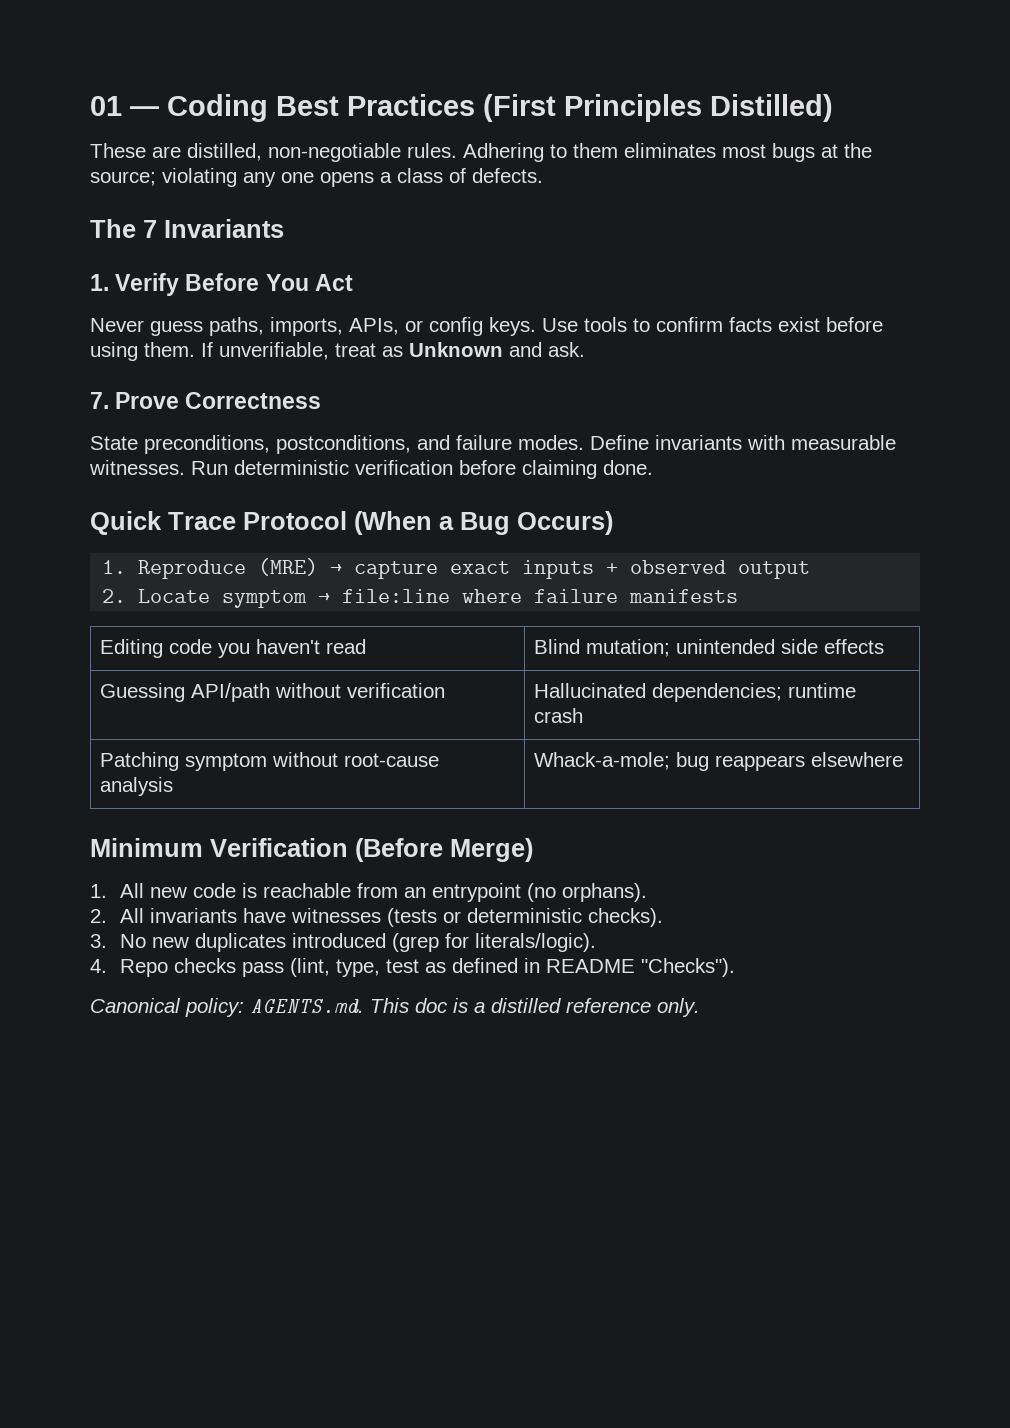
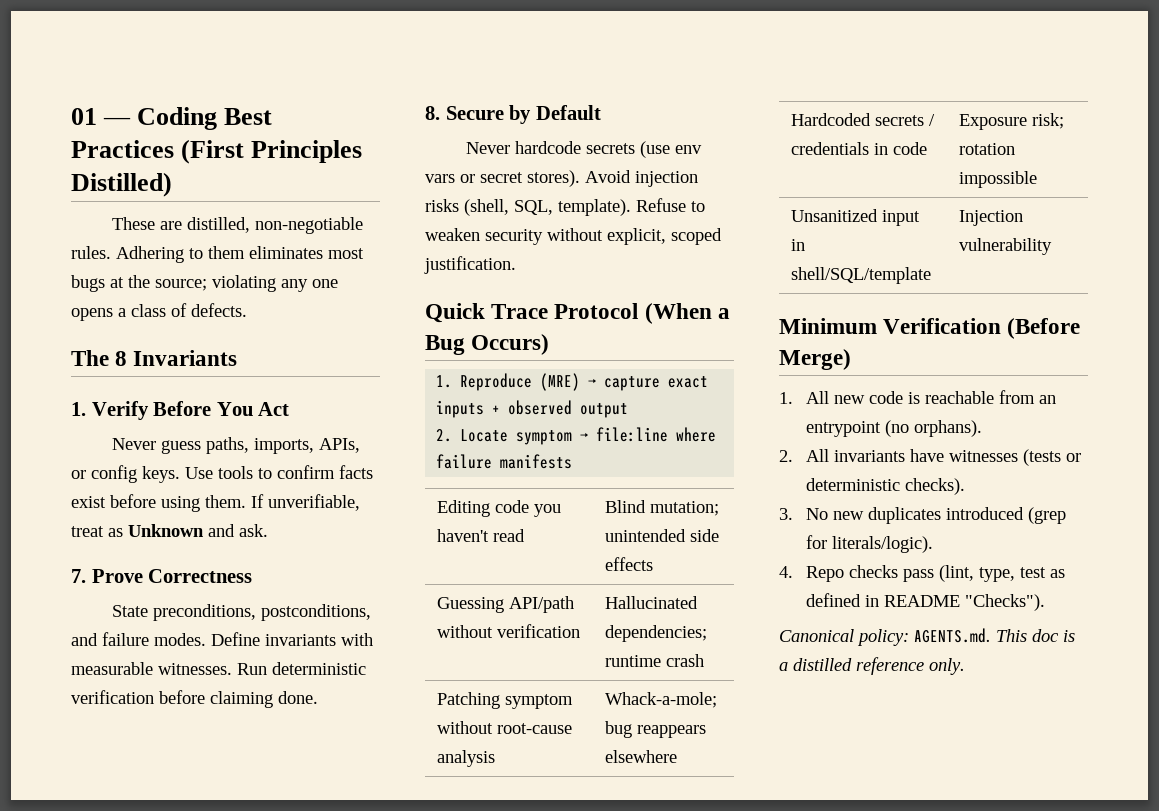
- The 7 Invariants
+ The 8 Invariants
+ 8. Secure by Default
+ Never hardcode secrets (use env vars or secret stores). Avoid injection risks (shell, SQL, template). Refuse to weaken security without explicit, scoped justification.
+ Hardcoded secrets / credentials in code | Exposure risk; rotation impossible
+ Unsanitized input in shell/SQL/template | Injection vulnerability

